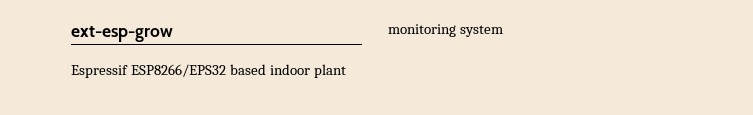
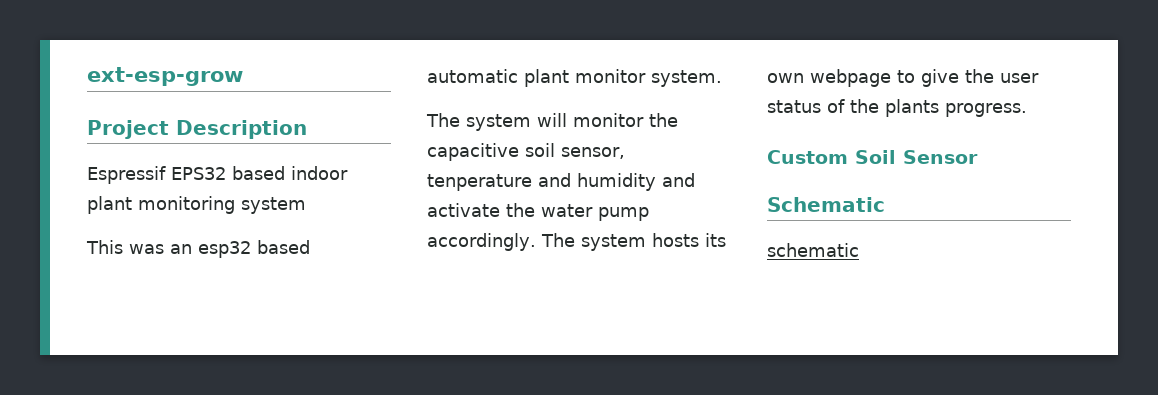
+ Project Description
- Espressif ESP8266/EPS32 based indoor plant monitoring system
+ Espressif EPS32 based indoor plant monitoring system
+ This was an esp32 based automatic plant monitor system.
+ The system will monitor the capacitive soil sensor, tenperature and humidity and activate the water pump accordingly. The system hosts its own webpage to give the user status of the plants progress.
+ Custom Soil Sensor
+ Schematic
+ schematic

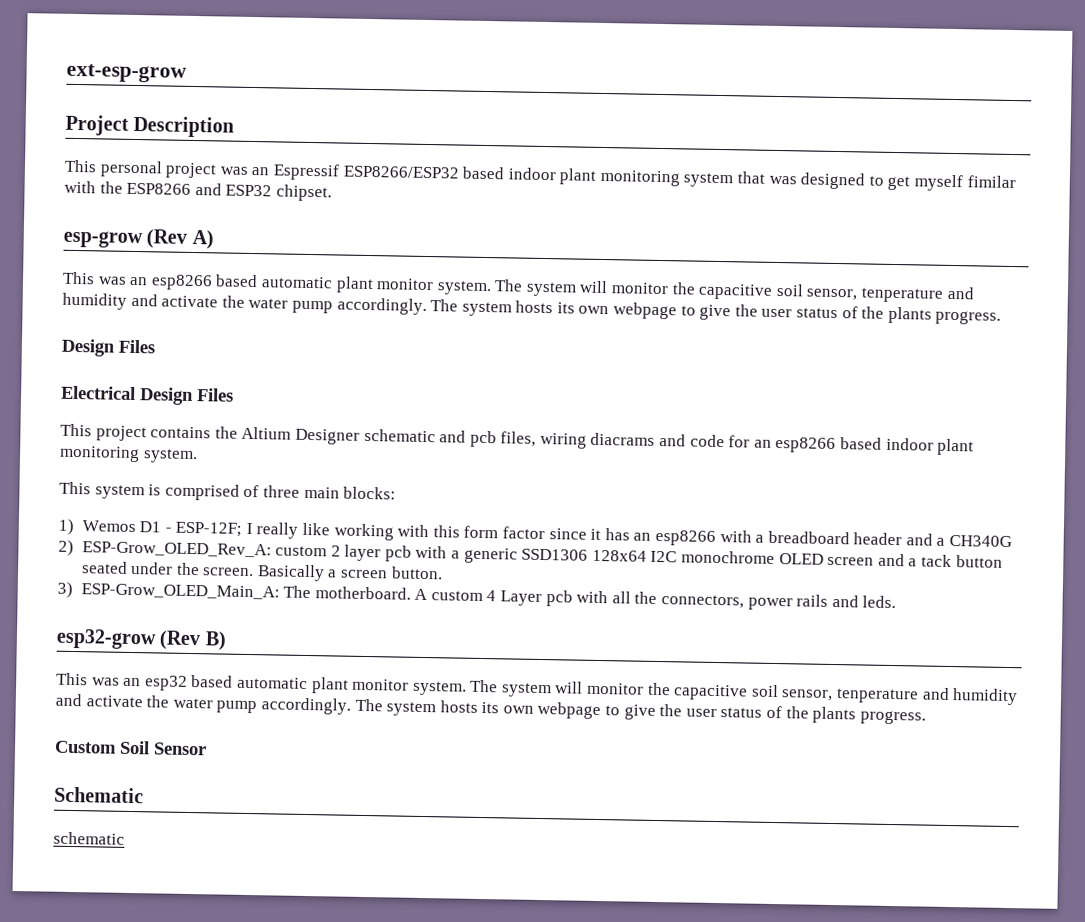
- Espressif EPS32 based indoor plant monitoring system
+ This personal project was an Espressif ESP8266/ESP32 based indoor plant monitoring system that was designed to get myself fimilar with the ESP8266 and ESP32 chipset.
+ esp-grow (Rev A)
+ This was an esp8266 based automatic plant monitor system. The system will monitor the capacitive soil sensor, tenperature and humidity and activate the water pump accordingly. The system hosts its own webpage to give the user status of the plants progress.
+ Design Files
+ Electrical Design Files
+ This project contains the Altium Designer schematic and pcb files, wiring diacrams and code for an esp8266 based indoor plant monitoring system.
+ This system is comprised of three main blocks:
+ 1) Wemos D1 - ESP-12F; I really like working with this form factor since it has an esp8266 with a breadboard header and a CH340G
+ 2) ESP-Grow_OLED_Rev_A: custom 2 layer pcb with a generic SSD1306 128x64 I2C monochrome OLED screen and a tack button seated under the screen. Basically a screen button.
+ 3) ESP-Grow_OLED_Main_A: The motherboard. A custom 4 Layer pcb with all the connectors, power rails and leds.
+ esp32-grow (Rev B)
- This was an esp32 based automatic plant monitor system.
- The system will monitor the capacitive soil sensor, tenperature and humidity and activate the water pump accordingly.
+ This was an esp32 based automatic plant monitor system. The system will monitor the capacitive soil sensor, tenperature and humidity and activate the water pump accordingly.

